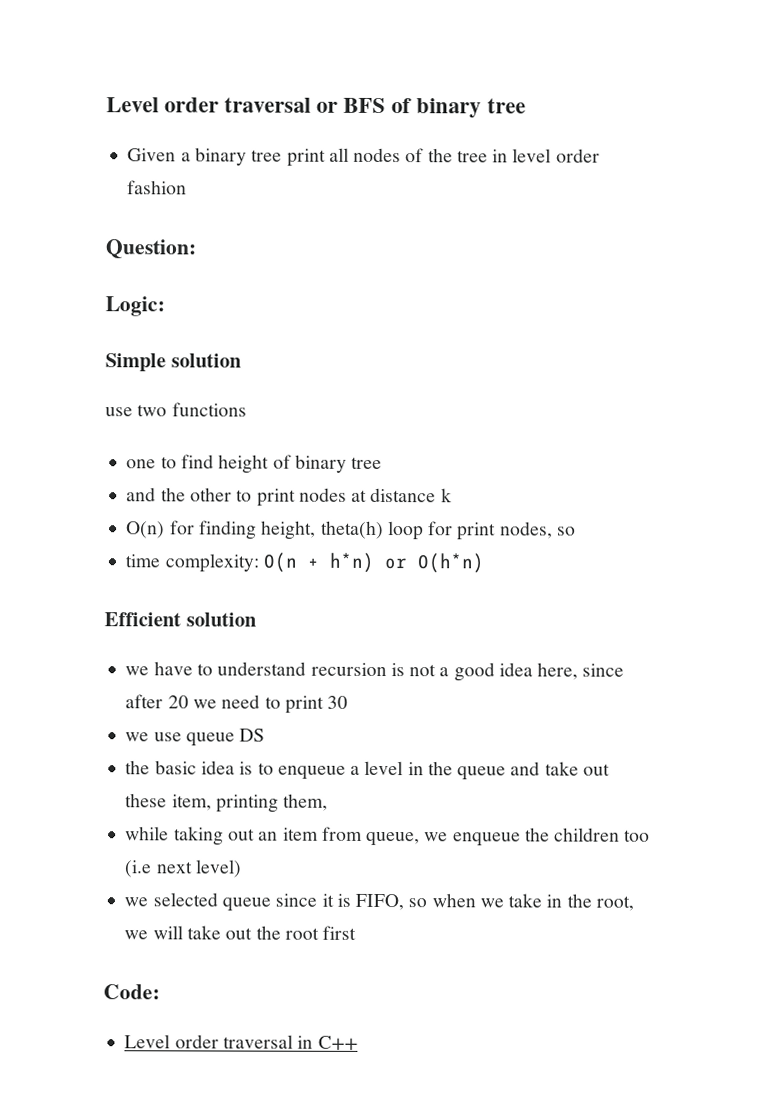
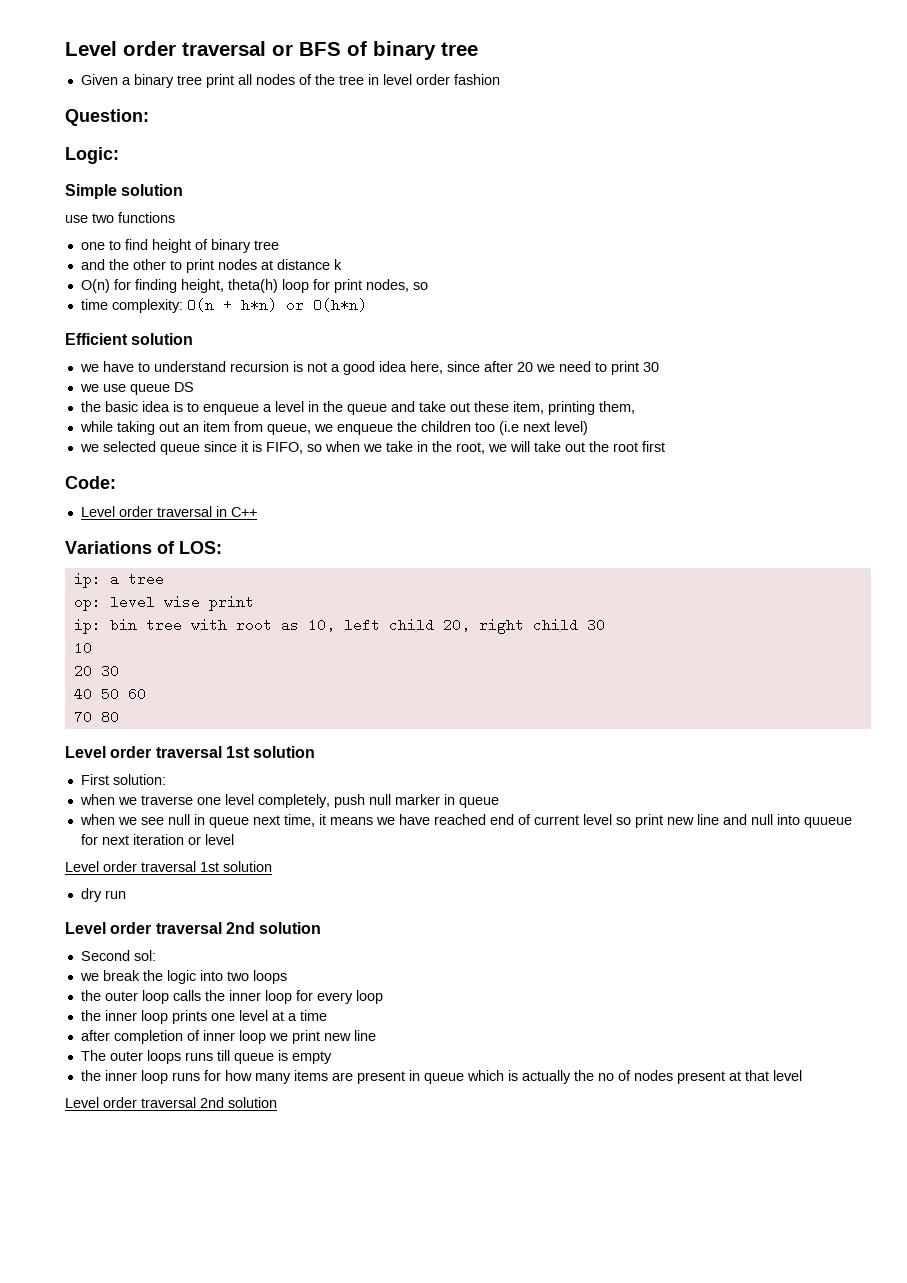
+ Variations of LOS:
+ ip: a tree
+ op: level wise print
+ ip: bin tree with root as 10, left child 20, right child 30
+ 10
+ 20 30
+ 40 50 60
+ 70 80
+ Level order traversal 1st solution
+ First solution:
+ when we traverse one level completely, push null marker in queue
+ when we see null in queue next time, it means we have reached end of current level so print new line and null into quueue for next iteration or level
+ Level order traversal 1st solution
+ dry run
+ Level order traversal 2nd solution
+ Second sol:
+ we break the logic into two loops
+ the outer loop calls the inner loop for every loop
+ the inner loop prints one level at a time
+ after completion of inner loop we print new line
+ The outer loops runs till queue is empty
+ the inner loop runs for how many items are present in queue which is actually the no of nodes present at that level
+ Level order traversal 2nd solution

